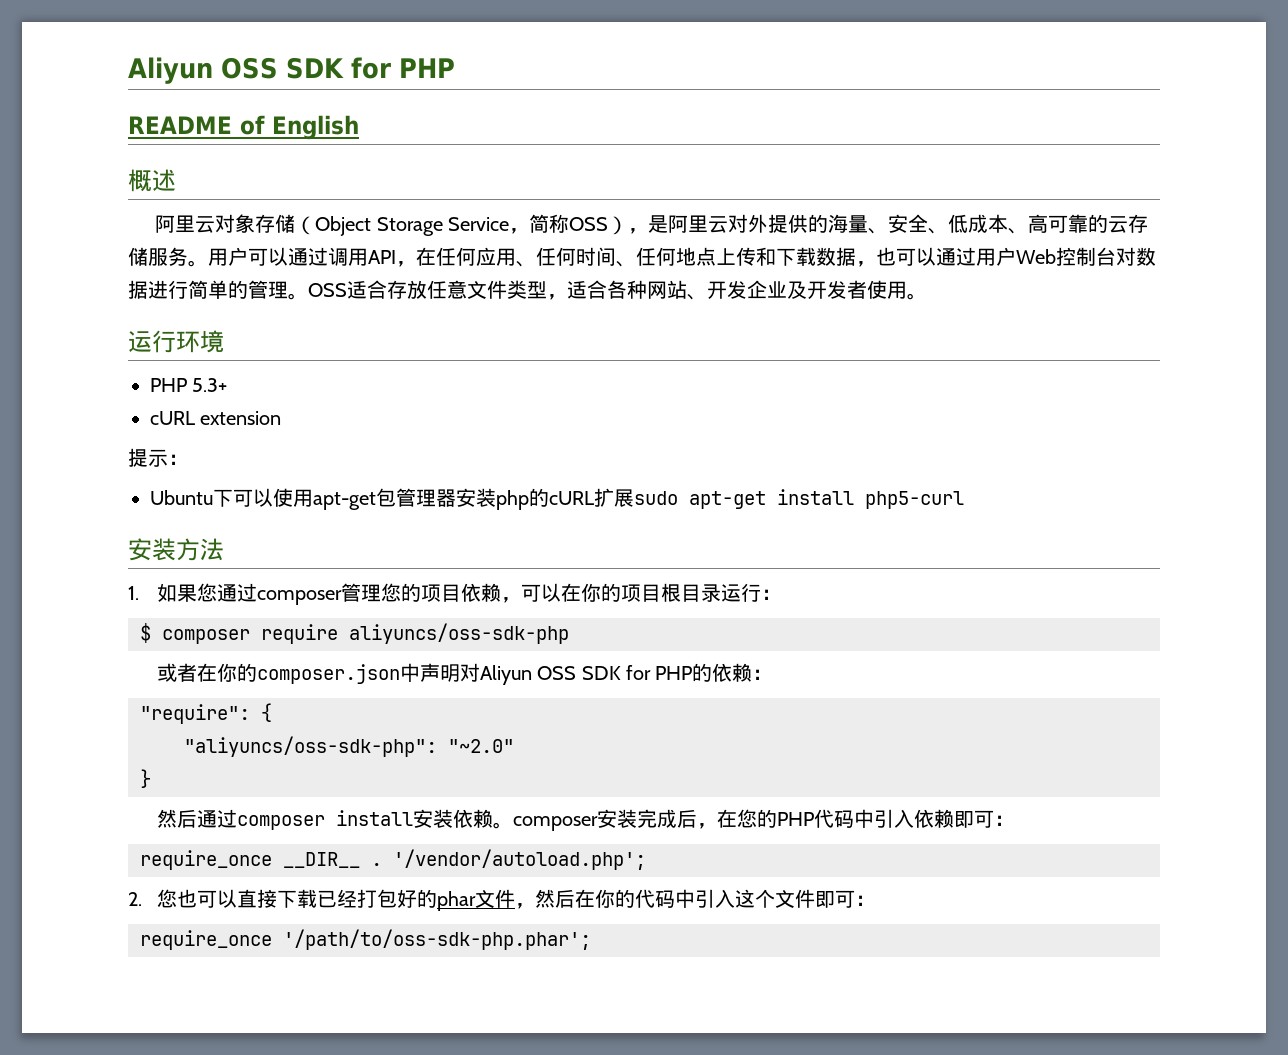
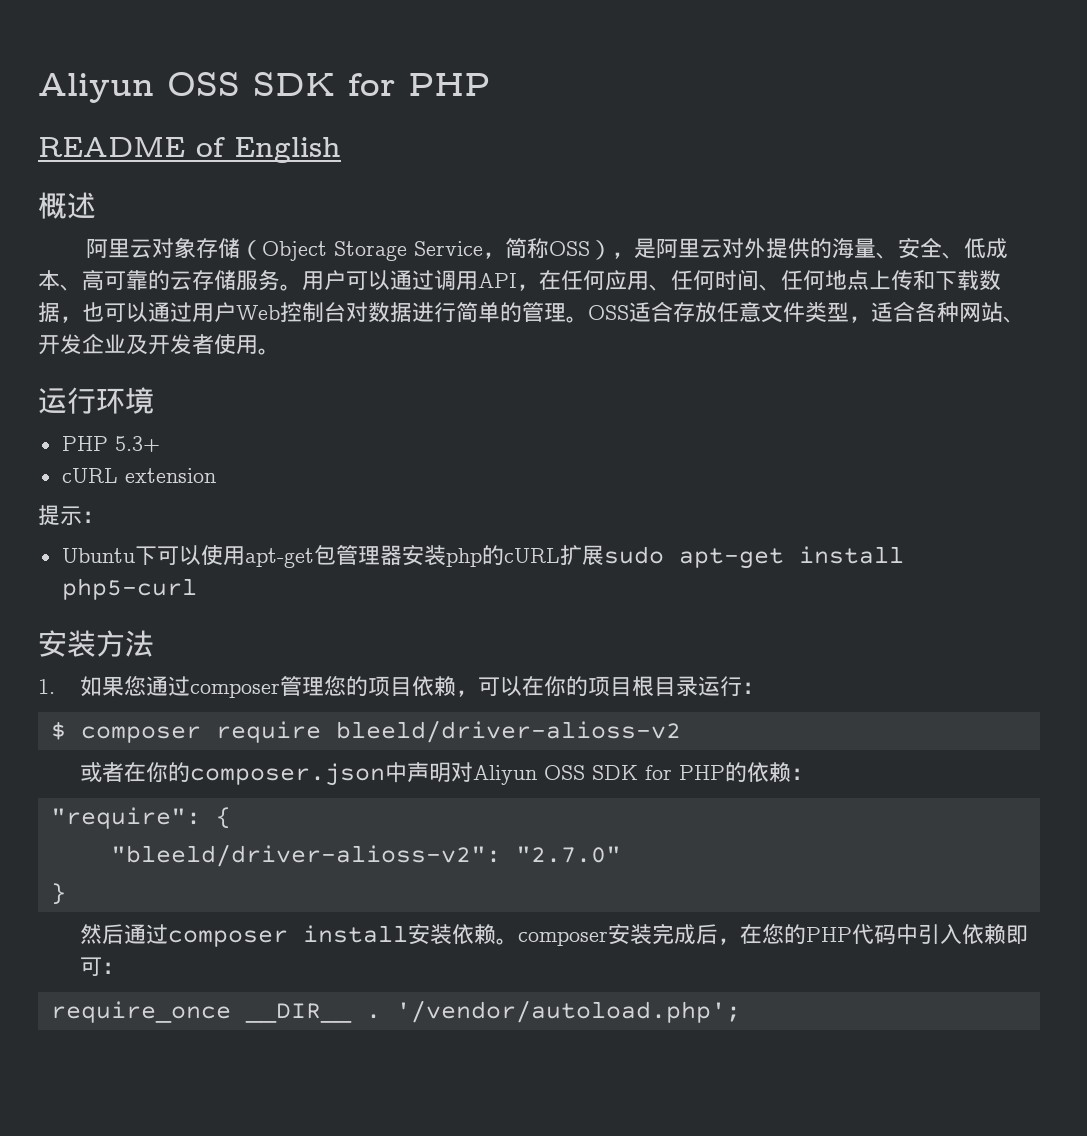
- $ composer require aliyuncs/oss-sdk-php
+ $ composer require bleeld/driver-alioss-v2
- "aliyuncs/oss-sdk-php": "~2.0"
+ "bleeld/driver-alioss-v2": "2.7.0"
- 2.您也可以直接下载已经打包好的phar文件，然后在你的代码中引入这个文件即可：
- require_once '/path/to/oss-sdk-php.phar';

